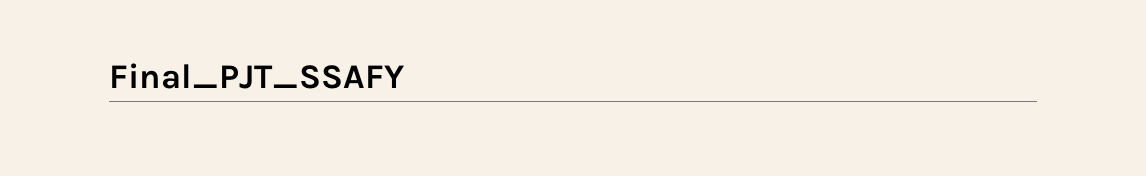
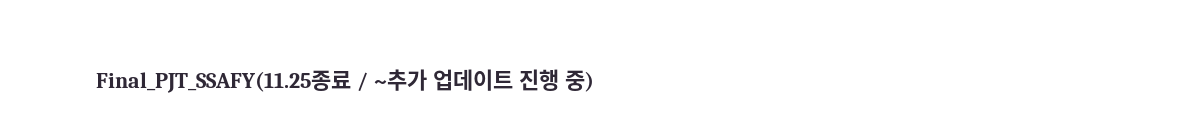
- Final_PJT_SSAFY
+ Final_PJT_SSAFY(11.25종료 / ~추가 업데이트 진행 중)

